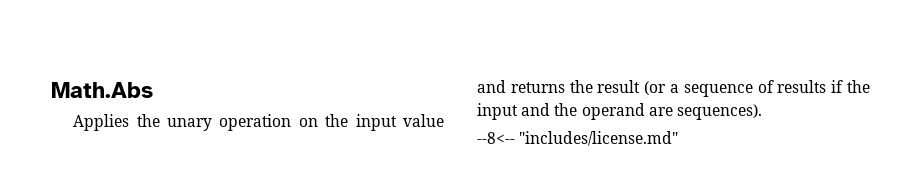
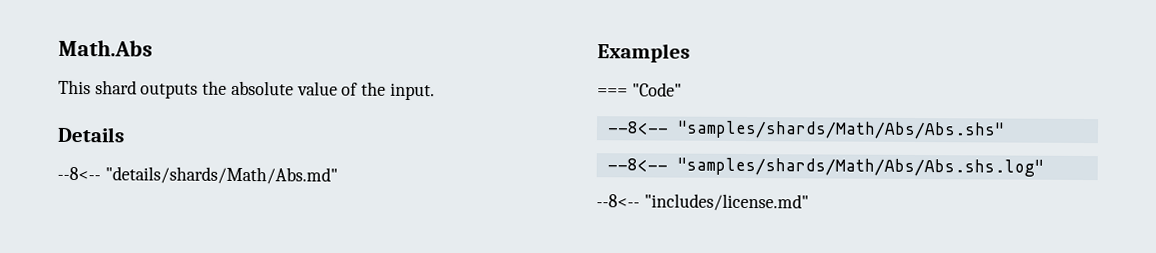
- Applies the unary operation on the input value and returns the result (or a sequence of results if the input and the operand are sequences).
+ This shard outputs the absolute value of the input.
+ Details
+ --8<-- "details/shards/Math/Abs.md"
+ Examples
+ === "Code"
+ --8<-- "samples/shards/Math/Abs/Abs.shs"
+ --8<-- "samples/shards/Math/Abs/Abs.shs.log"

